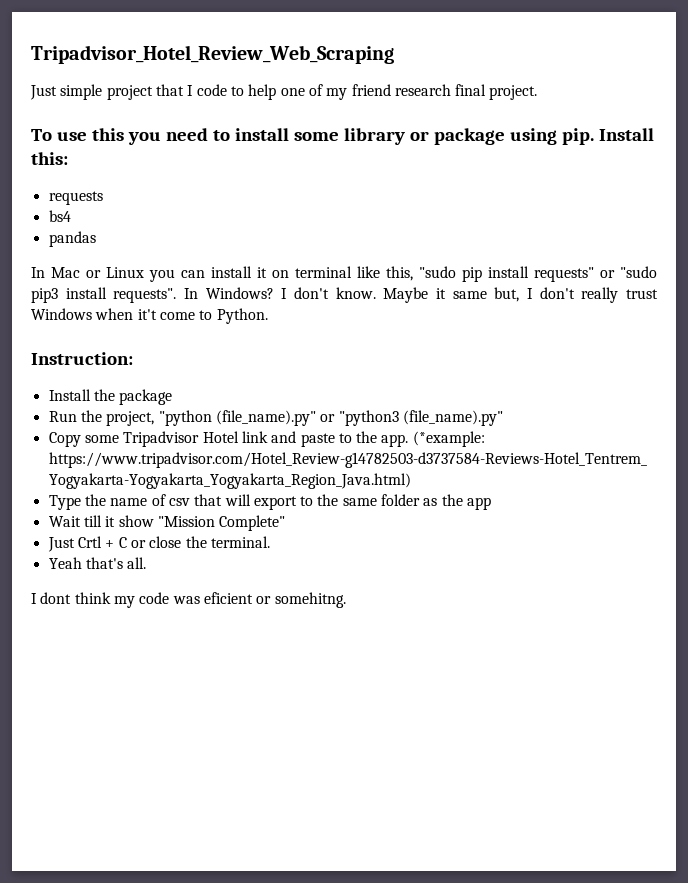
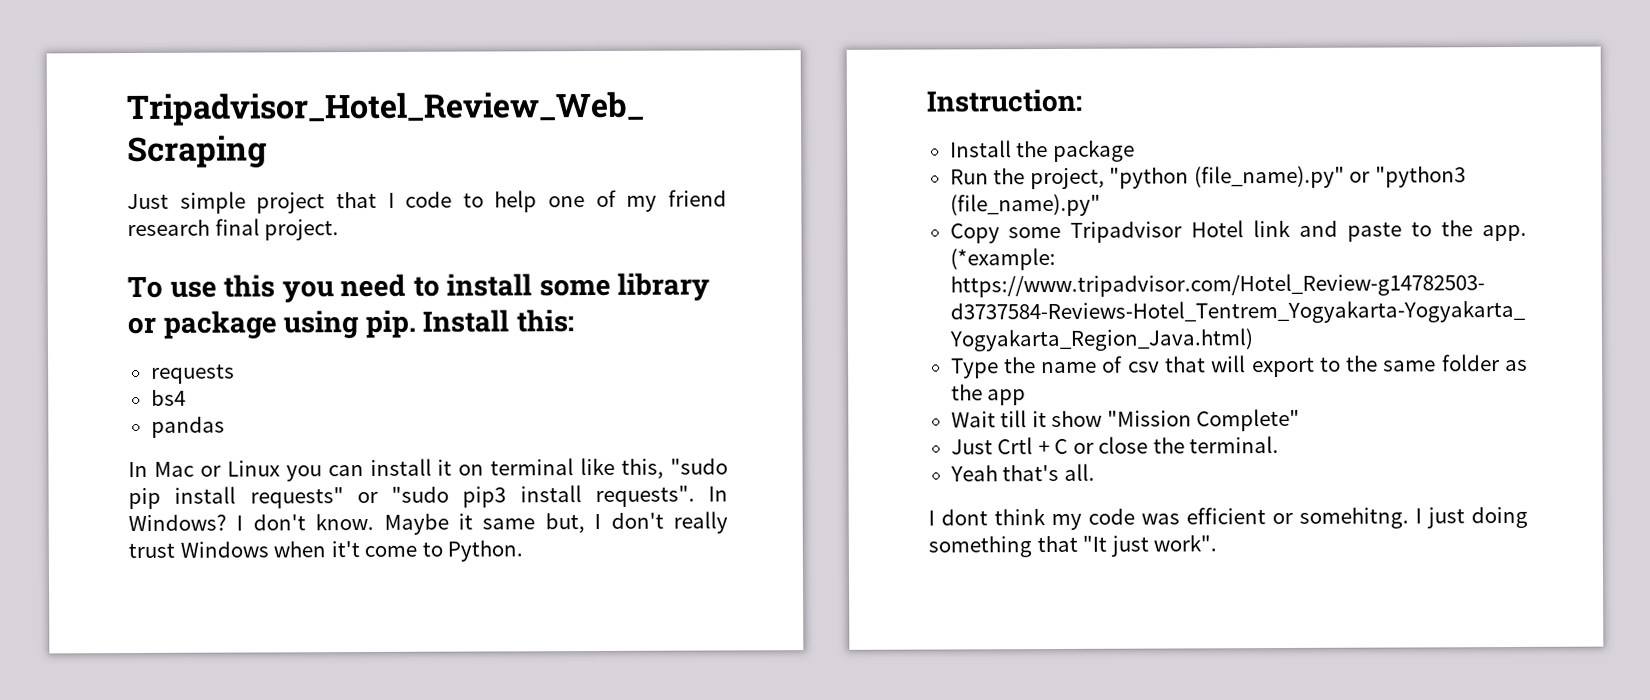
- I dont think my code was eficient or somehitng.
+ I dont think my code was efficient or somehitng.
+ I just doing something that "It just work".

